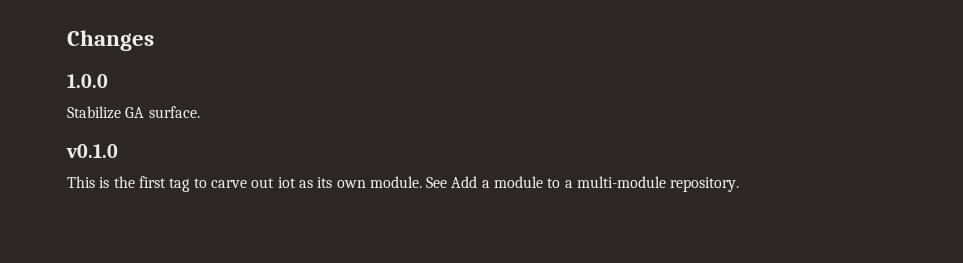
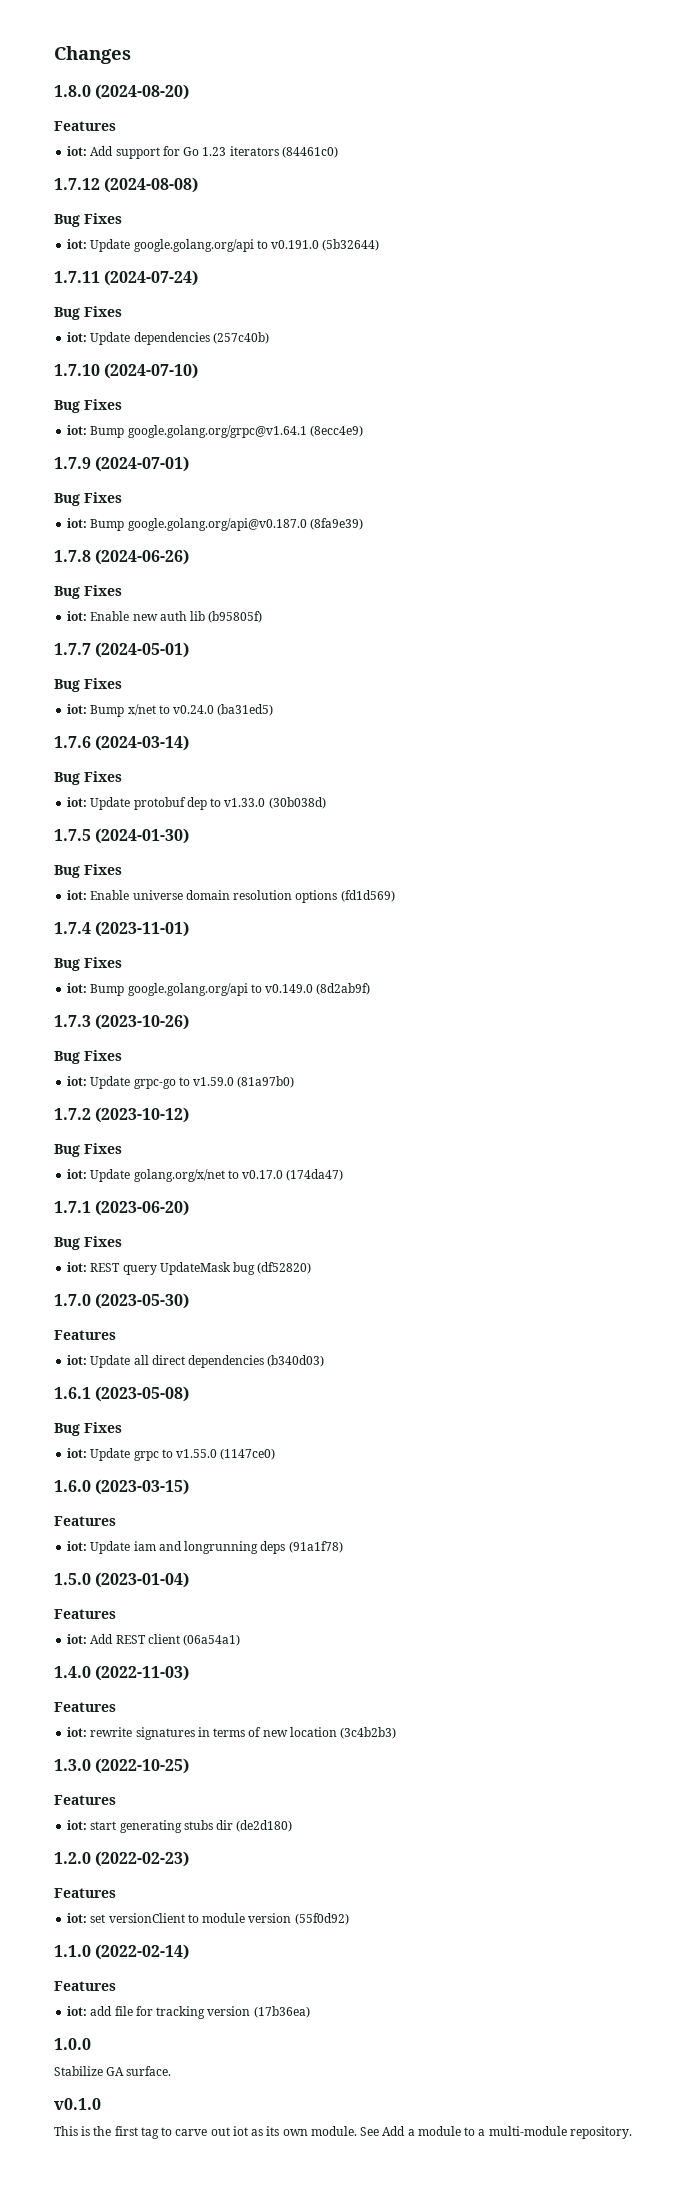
+ 1.8.0 (2024-08-20)
+ Features
+ iot: Add support for Go 1.23 iterators (84461c0)
+ 1.7.12 (2024-08-08)
+ Bug Fixes
+ iot: Update google.golang.org/api to v0.191.0 (5b32644)
+ 1.7.11 (2024-07-24)
+ Bug Fixes
+ iot: Update dependencies (257c40b)
+ 1.7.10 (2024-07-10)
+ Bug Fixes
+ iot: Bump google.golang.org/grpc@v1.64.1 (8ecc4e9)
+ 1.7.9 (2024-07-01)
+ Bug Fixes
+ iot: Bump google.golang.org/api@v0.187.0 (8fa9e39)
+ 1.7.8 (2024-06-26)
+ Bug Fixes
+ iot: Enable new auth lib (b95805f)
+ 1.7.7 (2024-05-01)
+ Bug Fixes
+ iot: Bump x/net to v0.24.0 (ba31ed5)
+ 1.7.6 (2024-03-14)
+ Bug Fixes
+ iot: Update protobuf dep to v1.33.0 (30b038d)
+ 1.7.5 (2024-01-30)
+ Bug Fixes
+ iot: Enable universe domain resolution options (fd1d569)
+ 1.7.4 (2023-11-01)
+ Bug Fixes
+ iot: Bump google.golang.org/api to v0.149.0 (8d2ab9f)
+ 1.7.3 (2023-10-26)
+ Bug Fixes
+ iot: Update grpc-go to v1.59.0 (81a97b0)
+ 1.7.2 (2023-10-12)
+ Bug Fixes
+ iot: Update golang.org/x/net to v0.17.0 (174da47)
+ 1.7.1 (2023-06-20)
+ Bug Fixes
+ iot: REST query UpdateMask bug (df52820)
+ 1.7.0 (2023-05-30)
+ Features
+ iot: Update all direct dependencies (b340d03)
+ 1.6.1 (2023-05-08)
+ Bug Fixes
+ iot: Update grpc to v1.55.0 (1147ce0)
+ 1.6.0 (2023-03-15)
+ Features
+ iot: Update iam and longrunning deps (91a1f78)
+ 1.5.0 (2023-01-04)
+ Features
+ iot: Add REST client (06a54a1)
+ 1.4.0 (2022-11-03)
+ Features
+ iot: rewrite signatures in terms of new location (3c4b2b3)
+ 1.3.0 (2022-10-25)
+ Features
+ iot: start generating stubs dir (de2d180)
+ 1.2.0 (2022-02-23)
+ Features
+ iot: set versionClient to module version (55f0d92)
+ 1.1.0 (2022-02-14)
+ Features
+ iot: add file for tracking version (17b36ea)

